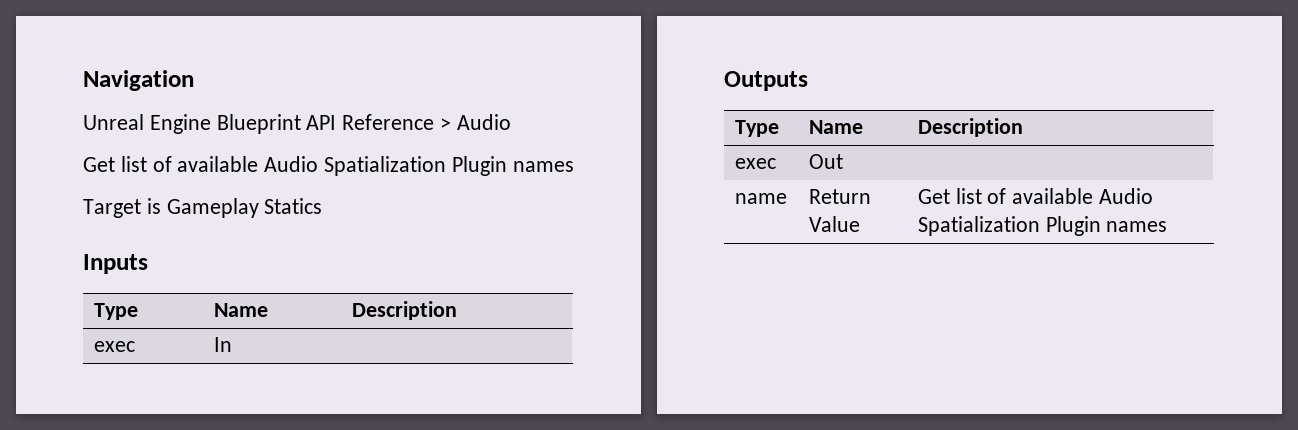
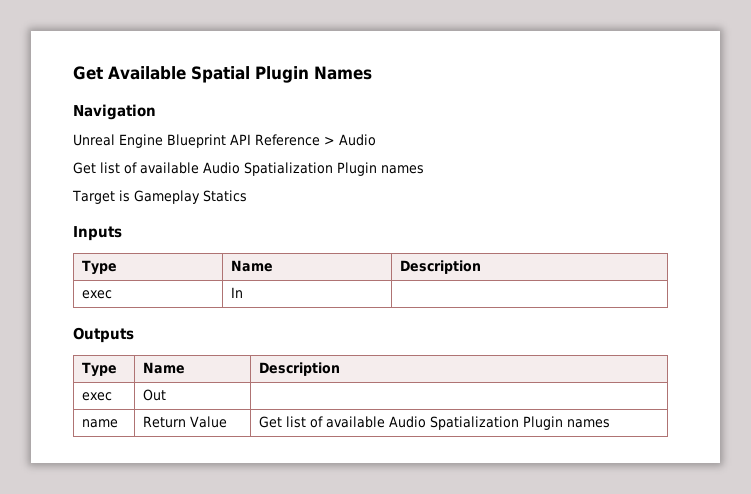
+ Get Available Spatial Plugin Names

